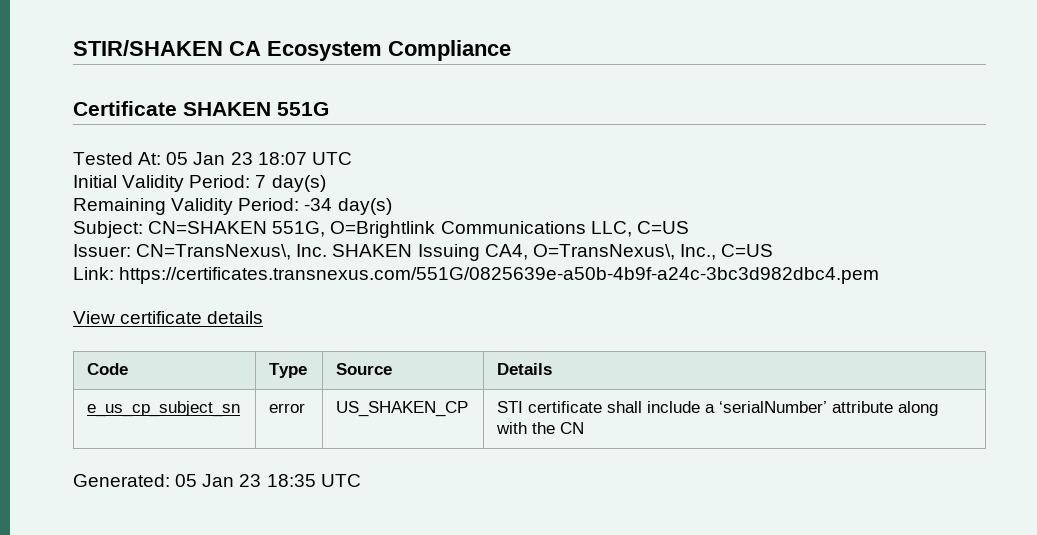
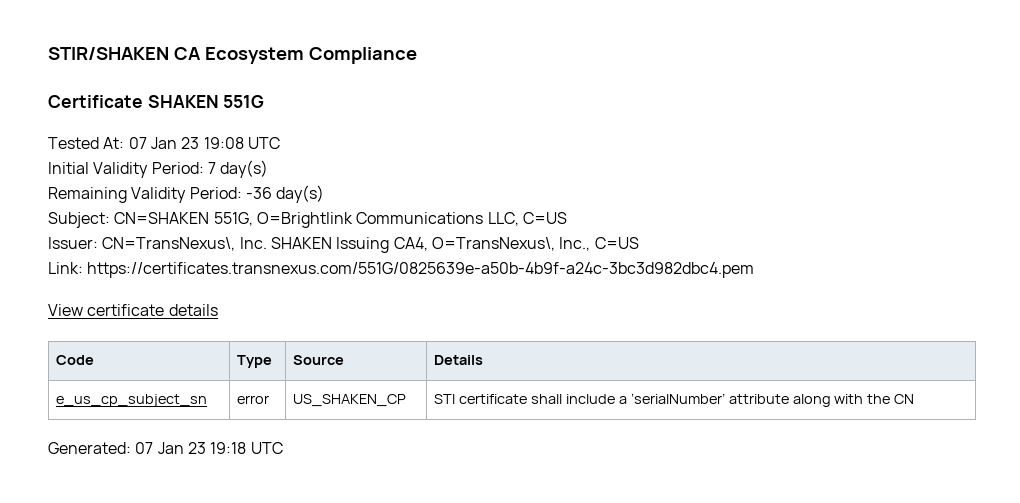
- Tested At: 05 Jan 23 18:07 UTC
+ Tested At: 07 Jan 23 19:08 UTC
- Remaining Validity Period: -34 day(s)
+ Remaining Validity Period: -36 day(s)
- Generated: 05 Jan 23 18:35 UTC
+ Generated: 07 Jan 23 19:18 UTC

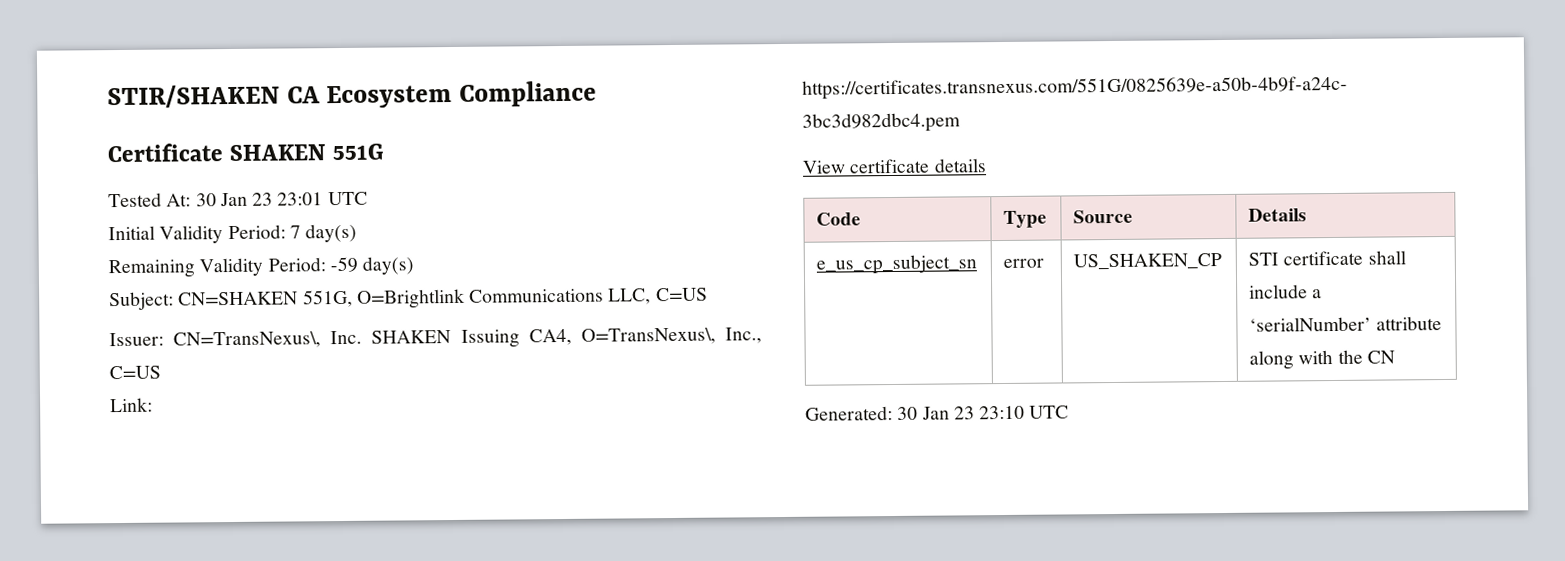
- Tested At: 07 Jan 23 19:08 UTC
+ Tested At: 30 Jan 23 23:01 UTC
- Remaining Validity Period: -36 day(s)
+ Remaining Validity Period: -59 day(s)
- Generated: 07 Jan 23 19:18 UTC
+ Generated: 30 Jan 23 23:10 UTC

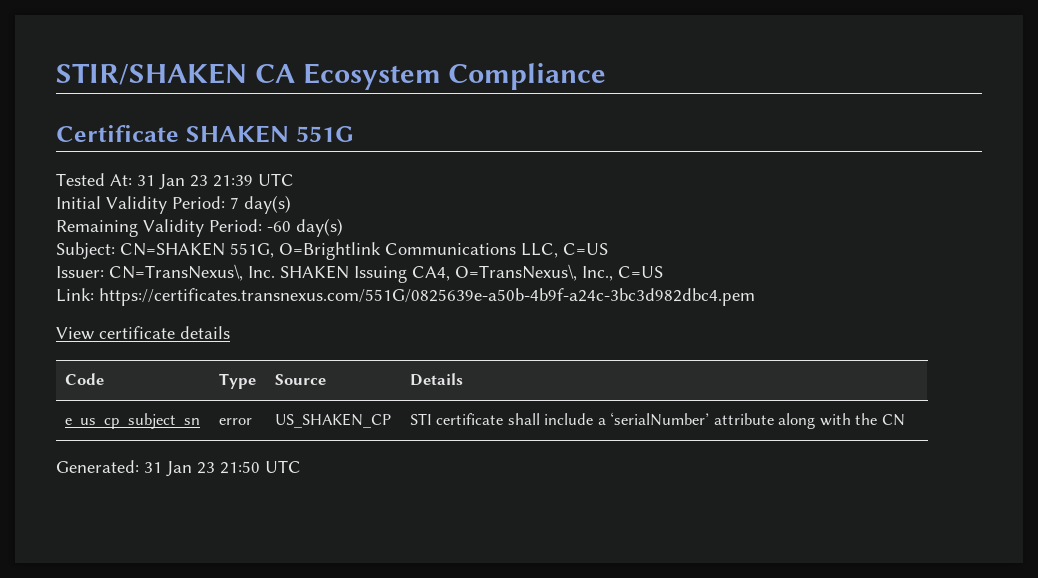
- Tested At: 30 Jan 23 23:01 UTC
+ Tested At: 31 Jan 23 21:39 UTC
- Remaining Validity Period: -59 day(s)
+ Remaining Validity Period: -60 day(s)
- Generated: 30 Jan 23 23:10 UTC
+ Generated: 31 Jan 23 21:50 UTC

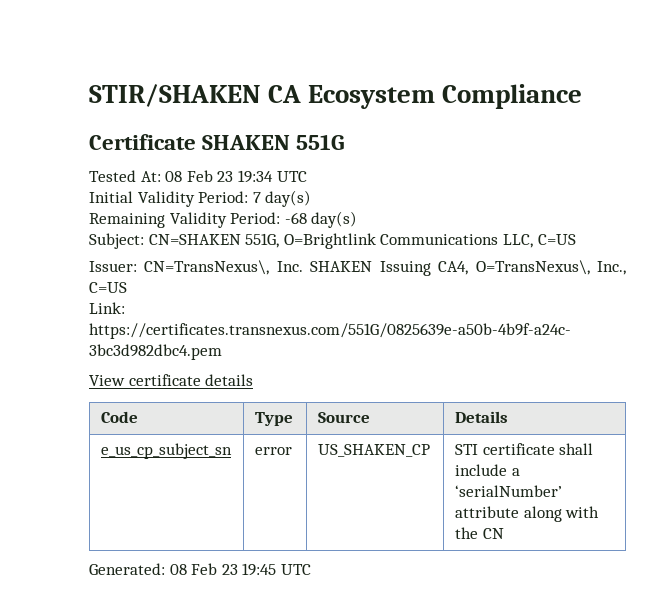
- Tested At: 31 Jan 23 21:39 UTC
+ Tested At: 08 Feb 23 19:34 UTC
- Remaining Validity Period: -60 day(s)
+ Remaining Validity Period: -68 day(s)
- Generated: 31 Jan 23 21:50 UTC
+ Generated: 08 Feb 23 19:45 UTC

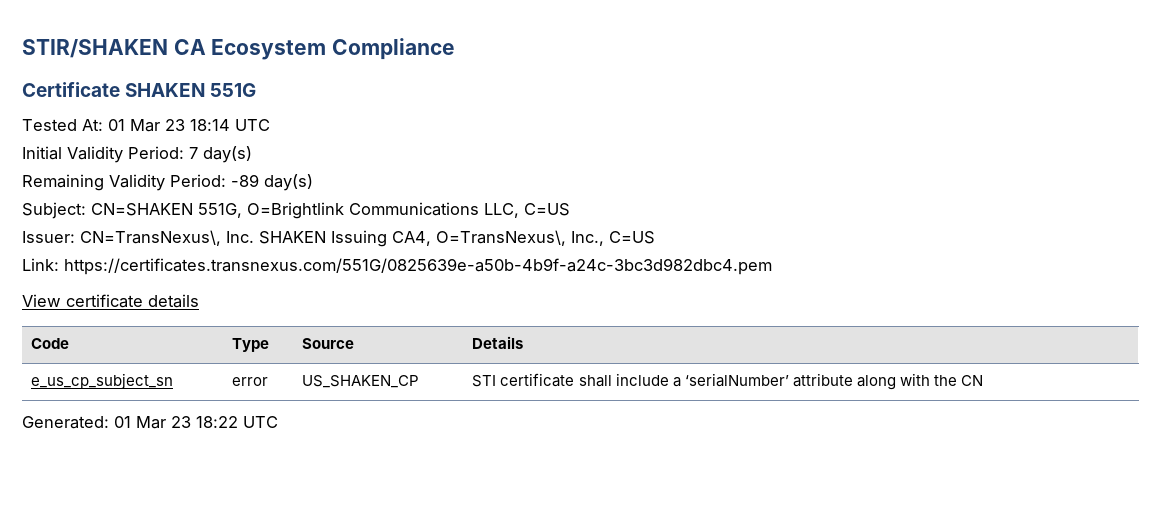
- Tested At: 08 Feb 23 19:34 UTC
+ Tested At: 01 Mar 23 18:14 UTC
- Remaining Validity Period: -68 day(s)
+ Remaining Validity Period: -89 day(s)
- Generated: 08 Feb 23 19:45 UTC
+ Generated: 01 Mar 23 18:22 UTC

